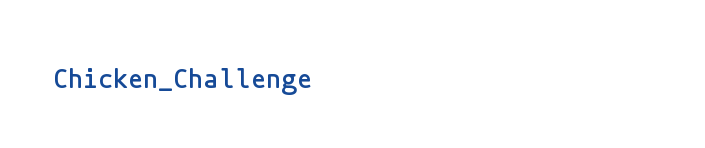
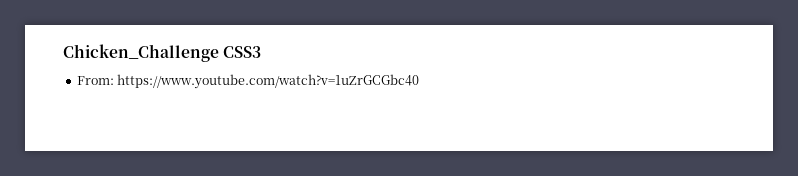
- Chicken_Challenge
+ Chicken_Challenge CSS3
+ From: https://www.youtube.com/watch?v=1uZrGCGbc40

